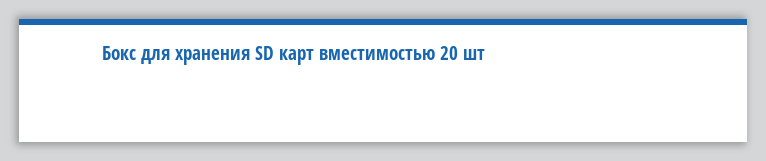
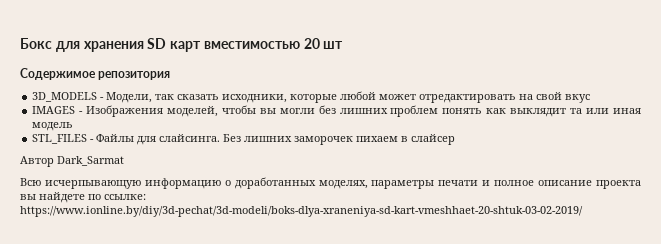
+ Содержимое репозитория
+ 3D_MODELS - Модели, так сказать исходники, которые любой может отредактировать на свой вкус
+ IMAGES - Изображения моделей, чтобы вы могли без лишних проблем понять как выклядит та или иная модель
+ STL_FILES - Файлы для слайсинга. Без лишних заморочек пихаем в слайсер
+ Автор Dark_Sarmat
+ Всю исчерпывающую информацию о доработанных моделях, параметры печати и полное описание проекта вы найдете по ссылке: https://www.ionline.by/diy/3d-pechat/3d-modeli/boks-dlya-xraneniya-sd-kart-vmeshhaet-20-shtuk-03-02-2019/

